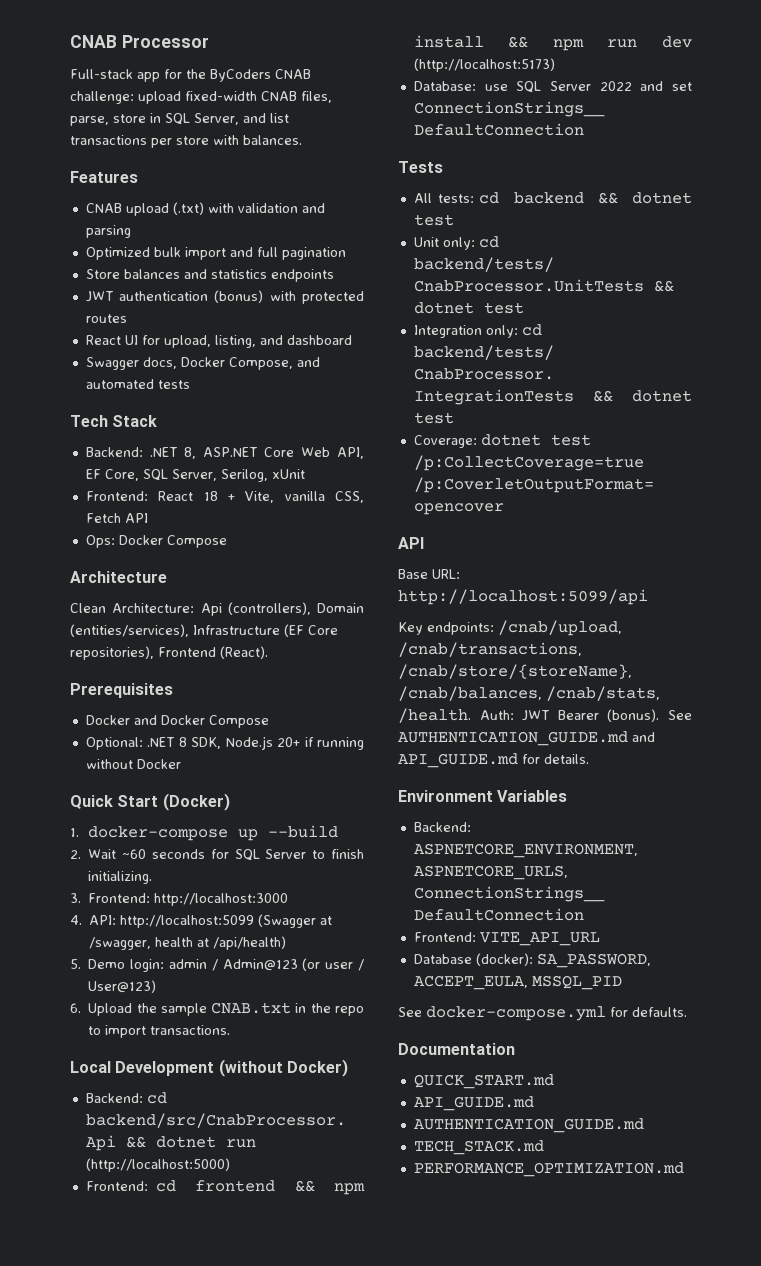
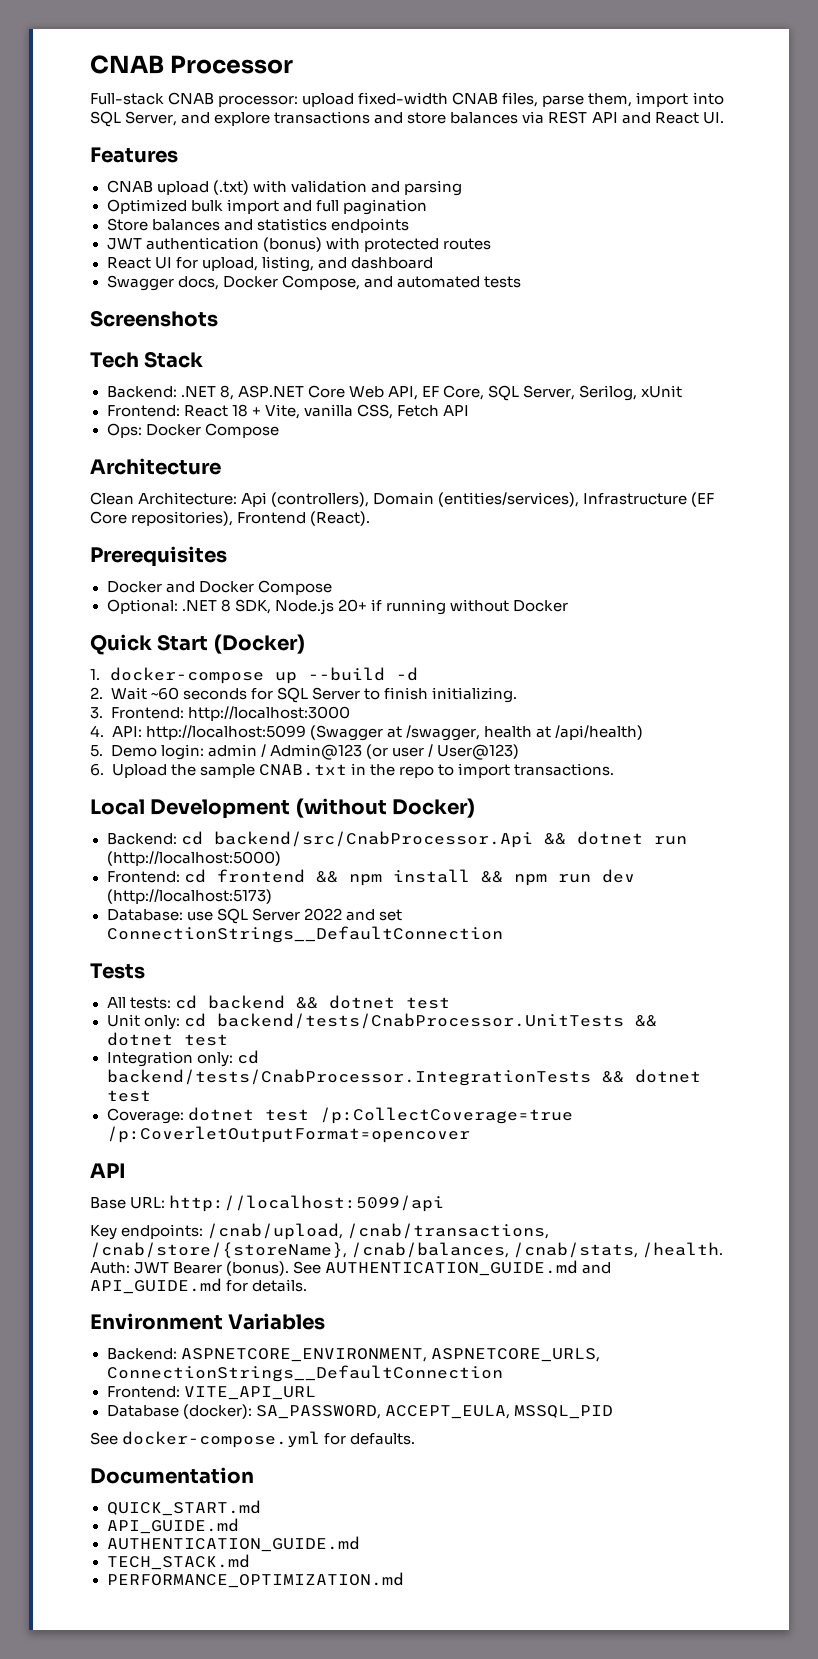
- Full-stack app for the ByCoders CNAB challenge: upload fixed-width CNAB files, parse, store in SQL Server, and list transactions per store with balances.
+ Full-stack CNAB processor: upload fixed-width CNAB files, parse them, import into SQL Server, and explore transactions and store balances via REST API and React UI.
+ Screenshots
- 1. docker-compose up --build
+ 1. docker-compose up --build -d

